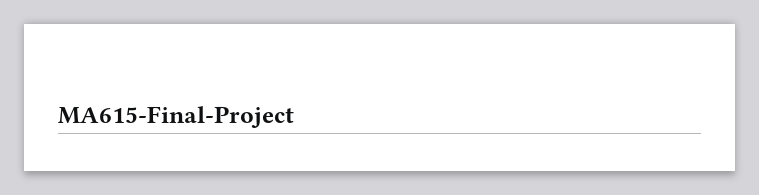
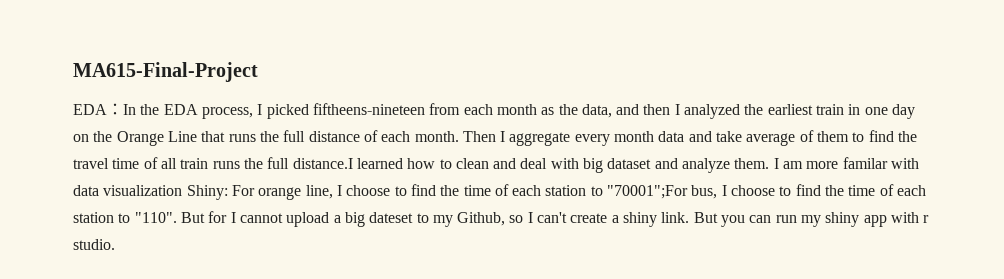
+ EDA：In the EDA process, I picked fiftheens-nineteen from each month as the data, and then I analyzed the earliest train in one day on the Orange Line that runs the full distance of each month. Then I aggregate every month data and take average of them to find the travel time of all train runs the full distance.I learned how to clean and deal with big dataset and analyze them. I am more familar with data visualization Shiny: For orange line, I choose to find the time of each station to "70001";For bus, I choose to find the time of each station to "110". But for I cannot upload a big dateset to my Github, so I can't create a shiny link. But you can run my shiny app with r studio.

